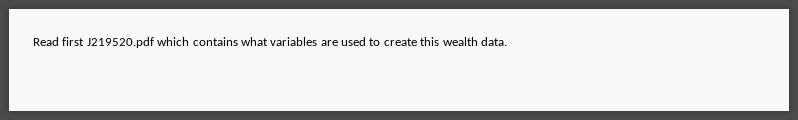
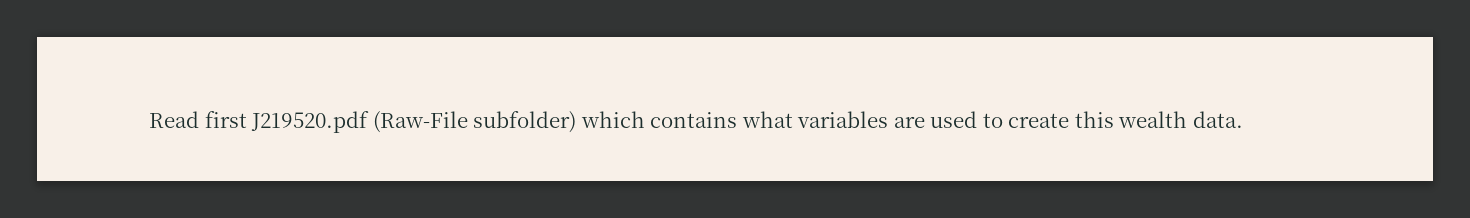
- Read first J219520.pdf which contains what variables are used to create this wealth data.
+ Read first J219520.pdf (Raw-File subfolder) which contains what variables are used to create this wealth data.

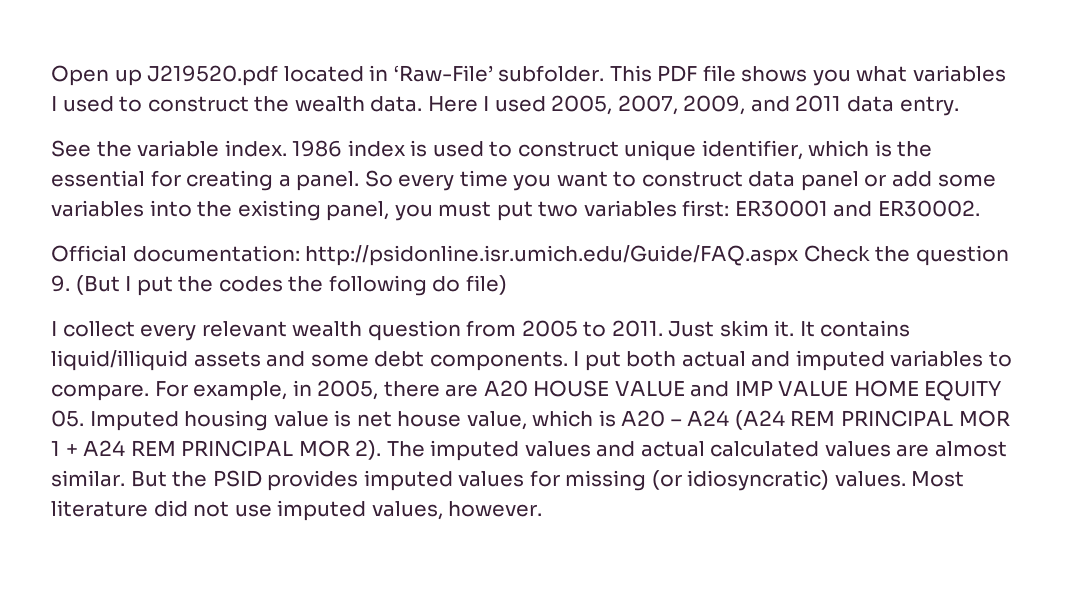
- Read first J219520.pdf (Raw-File subfolder) which contains what variables are used to create this wealth data.
+ Open up J219520.pdf located in ‘Raw-File’ subfolder. This PDF file shows you what variables I used to construct the wealth data. Here I used 2005, 2007, 2009, and 2011 data entry.
+ See the variable index. 1986 index is used to construct unique identifier, which is the essential for creating a panel. So every time you want to construct data panel or add some variables into the existing panel, you must put two variables first: ER30001 and ER30002.
+ Official documentation: http://psidonline.isr.umich.edu/Guide/FAQ.aspx Check the question 9. (But I put the codes the following do file)
+ I collect every relevant wealth question from 2005 to 2011. Just skim it. It contains liquid/illiquid assets and some debt components. I put both actual and imputed variables to compare. For example, in 2005, there are A20 HOUSE VALUE and IMP VALUE HOME EQUITY 05. Imputed housing value is net house value, which is A20 – A24 (A24 REM PRINCIPAL MOR 1 + A24 REM PRINCIPAL MOR 2). The imputed values and actual calculated values are almost similar. But the PSID provides imputed values for missing (or idiosyncratic) values. Most literature did not use imputed values, however.

